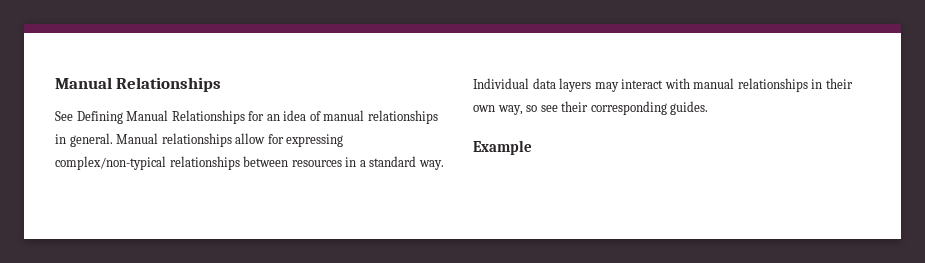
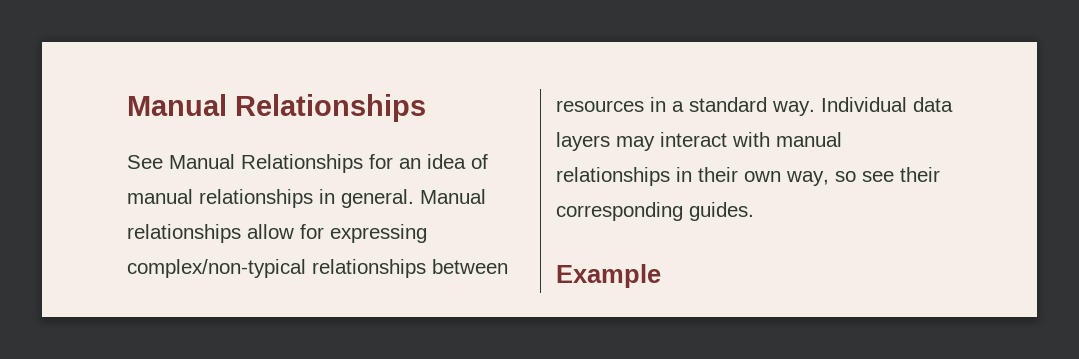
- See Defining Manual Relationships for an idea of manual relationships in general.
+ See Manual Relationships for an idea of manual relationships in general.

